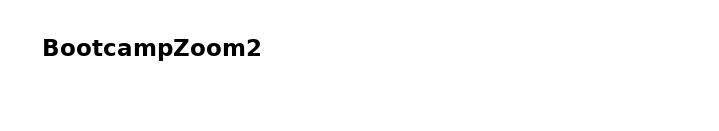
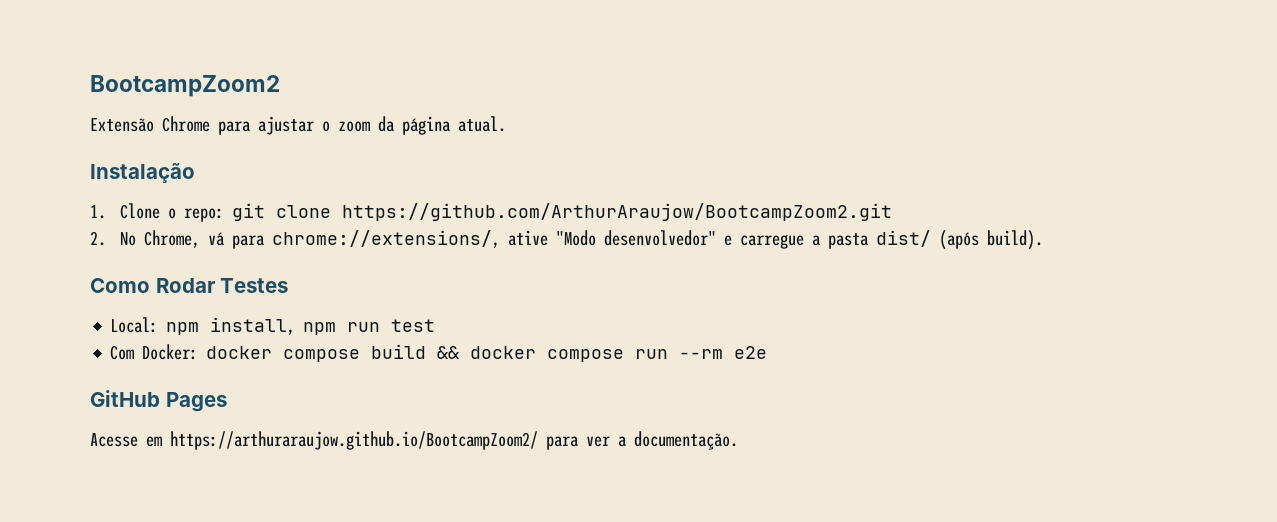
+ Extensão Chrome para ajustar o zoom da página atual.
+ Instalação
+ 1. Clone o repo: git clone https://github.com/ArthurAraujow/BootcampZoom2.git
+ 2. No Chrome, vá para chrome://extensions/, ative "Modo desenvolvedor" e carregue a pasta dist/ (após build).
+ Como Rodar Testes
+ Local: npm install, npm run test
+ Com Docker: docker compose build && docker compose run --rm e2e
+ GitHub Pages
+ Acesse em https://arthuraraujow.github.io/BootcampZoom2/ para ver a documentação.

